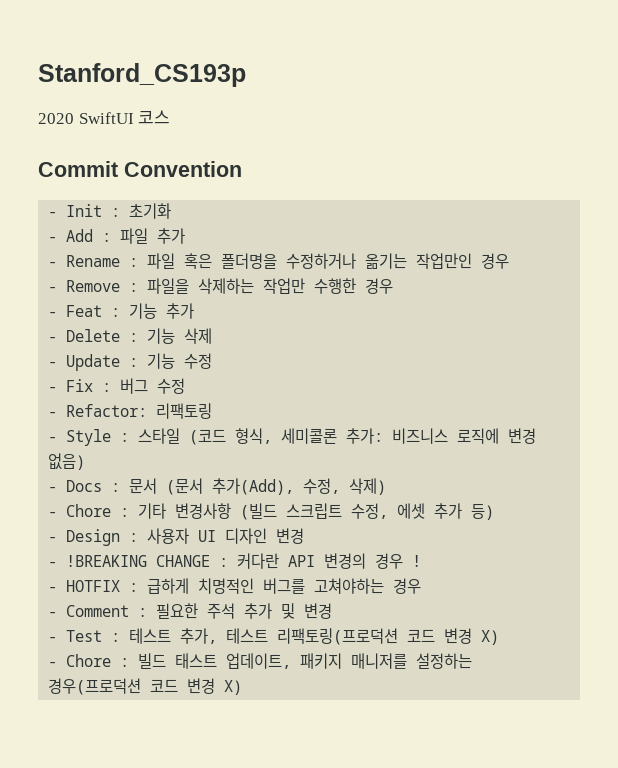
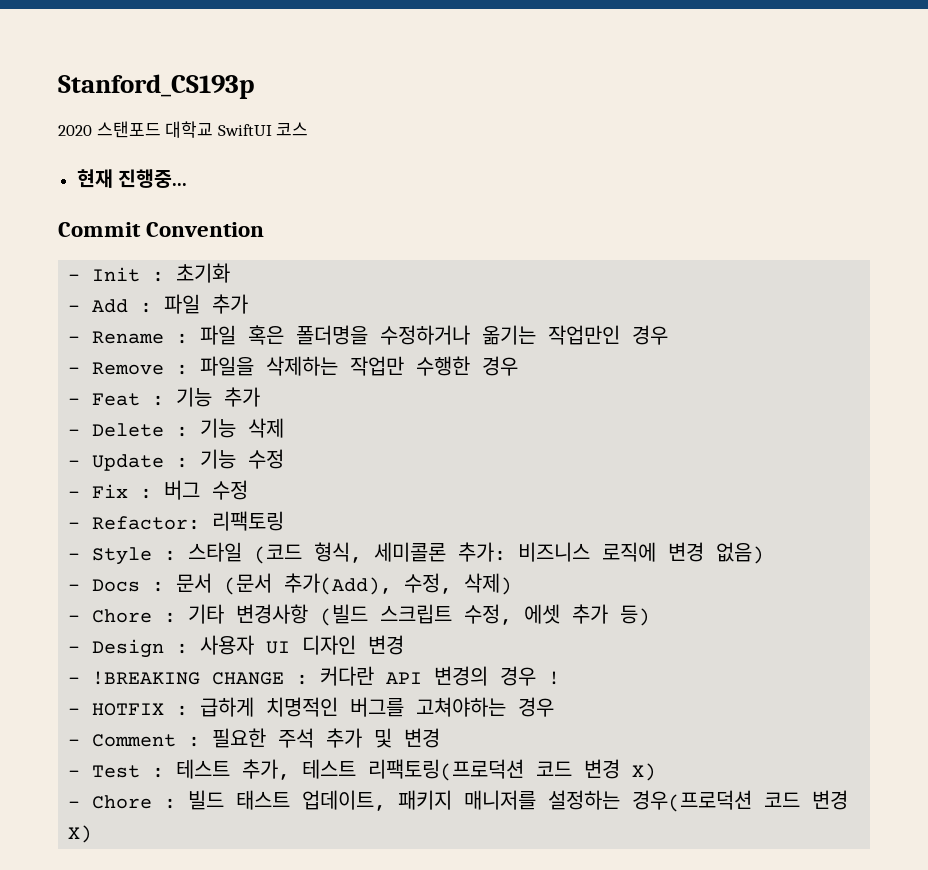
- 2020 SwiftUI 코스
+ 2020 스탠포드 대학교 SwiftUI 코스
+ 현재 진행중...

